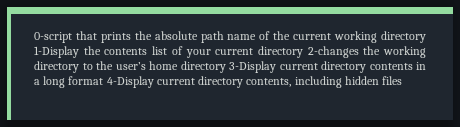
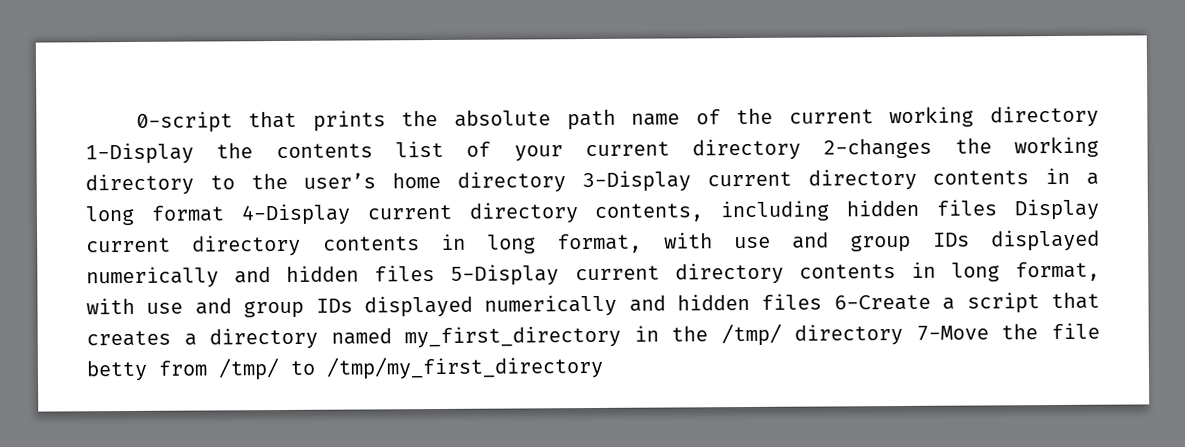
- 0-script that prints the absolute path name of the current working directory 1-Display the contents list of your current directory 2-changes the working directory to the user’s home directory 3-Display current directory contents in a long format 4-Display current directory contents, including hidden files
+ 0-script that prints the absolute path name of the current working directory 1-Display the contents list of your current directory 2-changes the working directory to the user’s home directory 3-Display current directory contents in a long format 4-Display current directory contents, including hidden files Display current directory contents in long format, with use and group IDs displayed numerically and hidden files 5-Display current directory contents in long format, with use and group IDs displayed numerically and hidden files 6-Create a script that creates a directory named my_first_directory in the /tmp/ directory 7-Move the file betty from /tmp/ to /tmp/my_first_directory

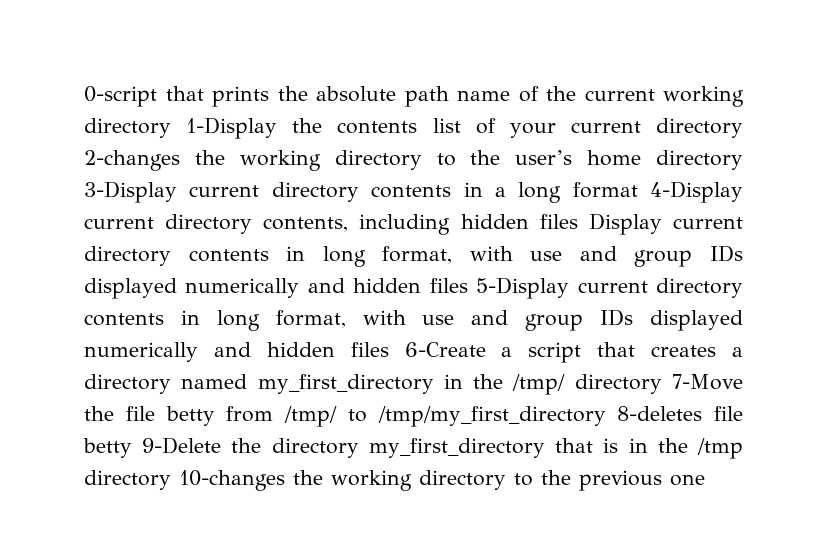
- 0-script that prints the absolute path name of the current working directory 1-Display the contents list of your current directory 2-changes the working directory to the user’s home directory 3-Display current directory contents in a long format 4-Display current directory contents, including hidden files Display current directory contents in long format, with use and group IDs displayed numerically and hidden files 5-Display current directory contents in long format, with use and group IDs displayed numerically and hidden files 6-Create a script that creates a directory named my_first_directory in the /tmp/ directory 7-Move the file betty from /tmp/ to /tmp/my_first_directory
+ 0-script that prints the absolute path name of the current working directory 1-Display the contents list of your current directory 2-changes the working directory to the user’s home directory 3-Display current directory contents in a long format 4-Display current directory contents, including hidden files Display current directory contents in long format, with use and group IDs displayed numerically and hidden files 5-Display current directory contents in long format, with use and group IDs displayed numerically and hidden files 6-Create a script that creates a directory named my_first_directory in the /tmp/ directory 7-Move the file betty from /tmp/ to /tmp/my_first_directory 8-deletes file betty 9-Delete the directory my_first_directory that is in the /tmp directory 10-changes the working directory to the previous one

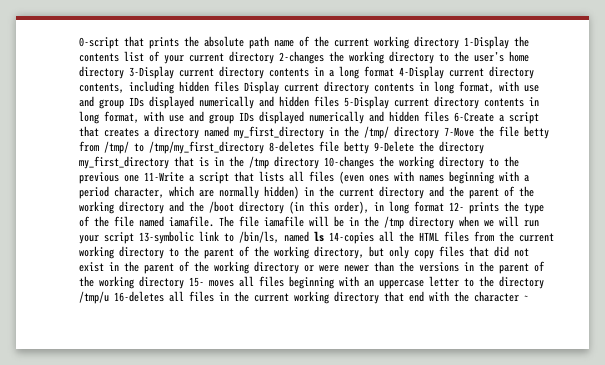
- 0-script that prints the absolute path name of the current working directory 1-Display the contents list of your current directory 2-changes the working directory to the user’s home directory 3-Display current directory contents in a long format 4-Display current directory contents, including hidden files Display current directory contents in long format, with use and group IDs displayed numerically and hidden files 5-Display current directory contents in long format, with use and group IDs displayed numerically and hidden files 6-Create a script that creates a directory named my_first_directory in the /tmp/ directory 7-Move the file betty from /tmp/ to /tmp/my_first_directory 8-deletes file betty 9-Delete the directory my_first_directory that is in the /tmp directory 10-changes the working directory to the previous one
+ 0-script that prints the absolute path name of the current working directory 1-Display the contents list of your current directory 2-changes the working directory to the user’s home directory 3-Display current directory contents in a long format 4-Display current directory contents, including hidden files Display current directory contents in long format, with use and group IDs displayed numerically and hidden files 5-Display current directory contents in long format, with use and group IDs displayed numerically and hidden files 6-Create a script that creates a directory named my_first_directory in the /tmp/ directory 7-Move the file betty from /tmp/ to /tmp/my_first_directory 8-deletes file betty 9-Delete the directory my_first_directory that is in the /tmp directory 10-changes the working directory to the previous one 11-Write a script that lists all files (even ones with names beginning with a period character, which are normally hidden) in the current directory and the parent of the working directory and the /boot directory (in this order), in long format 12- prints the type of the file named iamafile. The file iamafile will be in the /tmp directory when we will run your script 13-symbolic link to /bin/ls, named ls 14-copies all the HTML files from the current working directory to the parent of the working directory, but only copy files that did not exist in the parent of the working directory or were newer than the versions in the parent of the working directory 15- moves all files beginning with an uppercase letter to the directory /tmp/u 16-deletes all files in the current working directory that end with the character ~

